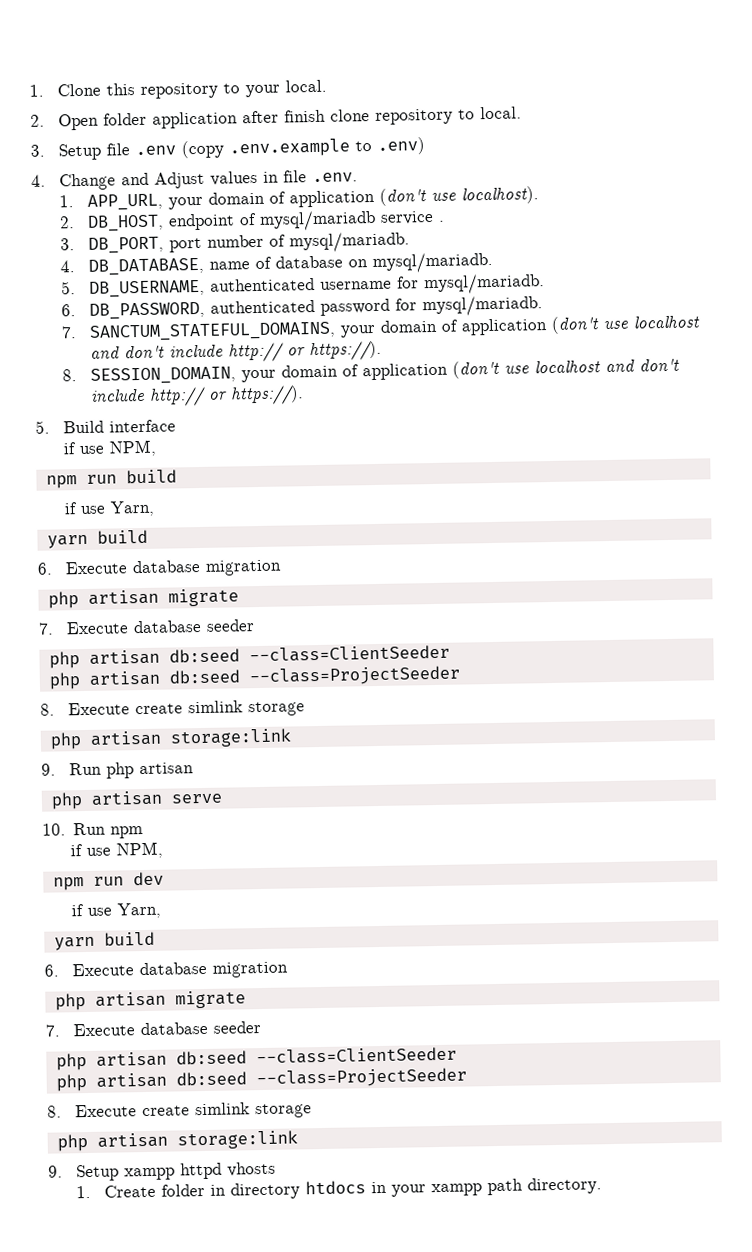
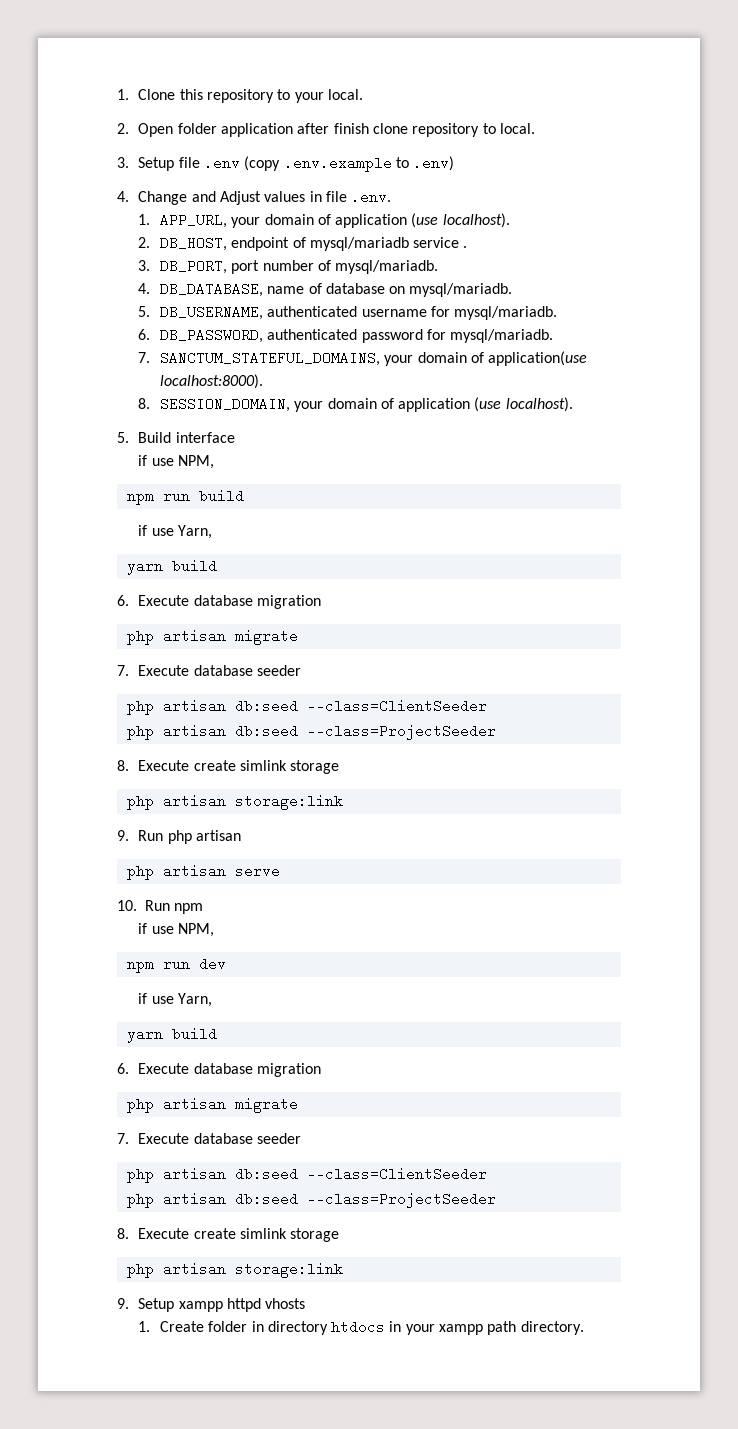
- 1. APP_URL, your domain of application (don't use localhost).
+ 1. APP_URL, your domain of application (use localhost).
- 7. SANCTUM_STATEFUL_DOMAINS, your domain of application (don't use localhost and don't include http:// or https://).
+ 7. SANCTUM_STATEFUL_DOMAINS, your domain of application(use localhost:8000).
- 8. SESSION_DOMAIN, your domain of application (don't use localhost and don't include http:// or https://).
+ 8. SESSION_DOMAIN, your domain of application (use localhost).

